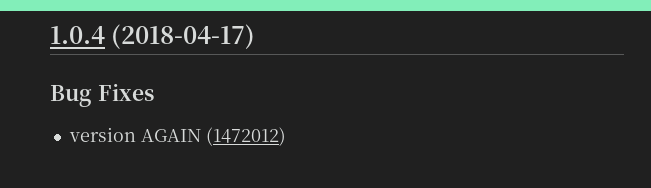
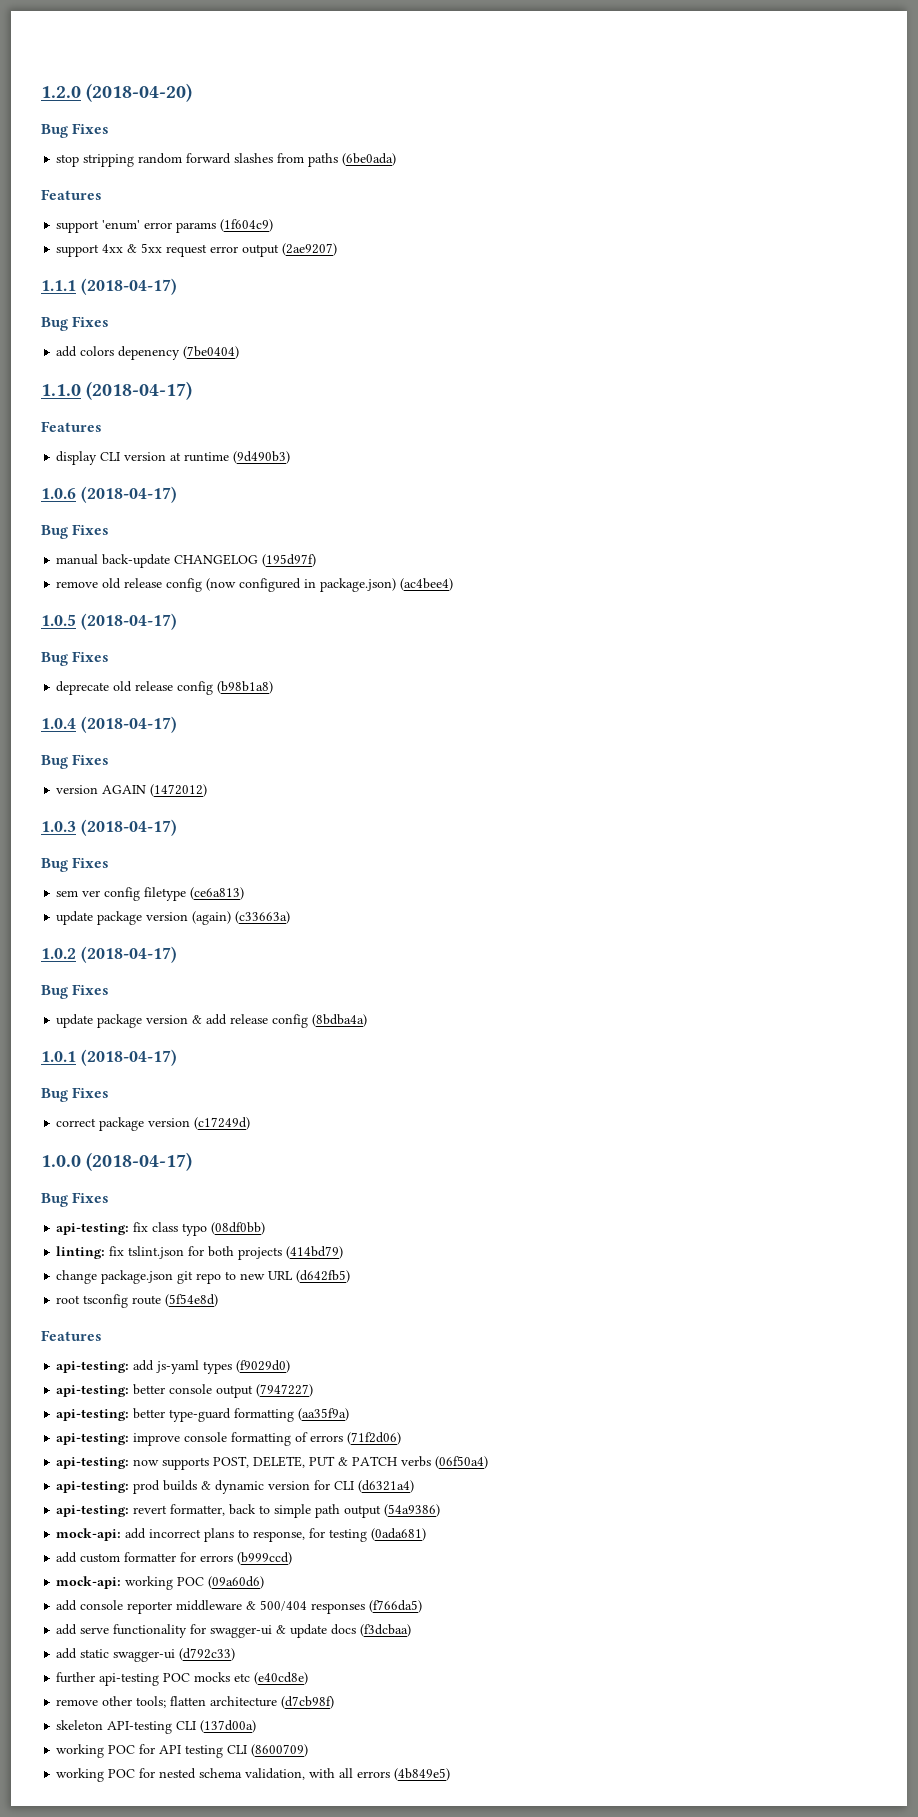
+ 1.2.0 (2018-04-20)
+ Bug Fixes
+ stop stripping random forward slashes from paths (6be0ada)
+ Features
+ support 'enum' error params (1f604c9)
+ support 4xx & 5xx request error output (2ae9207)
+ 1.1.1 (2018-04-17)
+ Bug Fixes
+ add colors depenency (7be0404)
+ 1.1.0 (2018-04-17)
+ Features
+ display CLI version at runtime (9d490b3)
+ 1.0.6 (2018-04-17)
+ Bug Fixes
+ manual back-update CHANGELOG (195d97f)
+ remove old release config (now configured in package.json) (ac4bee4)
+ 1.0.5 (2018-04-17)
+ Bug Fixes
+ deprecate old release config (b98b1a8)
+ 1.0.3 (2018-04-17)
+ Bug Fixes
+ sem ver config filetype (ce6a813)
+ update package version (again) (c33663a)
+ 1.0.2 (2018-04-17)
+ Bug Fixes
+ update package version & add release config (8bdba4a)
+ 1.0.1 (2018-04-17)
+ Bug Fixes
+ correct package version (c17249d)
+ 1.0.0 (2018-04-17)
+ Bug Fixes
+ api-testing: fix class typo (08df0bb)
+ linting: fix tslint.json for both projects (414bd79)
+ change package.json git repo to new URL (d642fb5)
+ root tsconfig route (5f54e8d)
+ Features
+ api-testing: add js-yaml types (f9029d0)
+ api-testing: better console output (7947227)
+ api-testing: better type-guard formatting (aa35f9a)
+ api-testing: improve console formatting of errors (71f2d06)
+ api-testing: now supports POST, DELETE, PUT & PATCH verbs (06f50a4)
+ api-testing: prod builds & dynamic version for CLI (d6321a4)
+ api-testing: revert formatter, back to simple path output (54a9386)
+ mock-api: add incorrect plans to response, for testing (0ada681)
+ add custom formatter for errors (b999ccd)
+ mock-api: working POC (09a60d6)
+ add console reporter middleware & 500/404 responses (f766da5)
+ add serve functionality for swagger-ui & update docs (f3dcbaa)
+ add static swagger-ui (d792c33)
+ further api-testing POC mocks etc (e40cd8e)
+ remove other tools; flatten architecture (d7cb98f)
+ skeleton API-testing CLI (137d00a)
+ working POC for API testing CLI (8600709)
+ working POC for nested schema validation, with all errors (4b849e5)

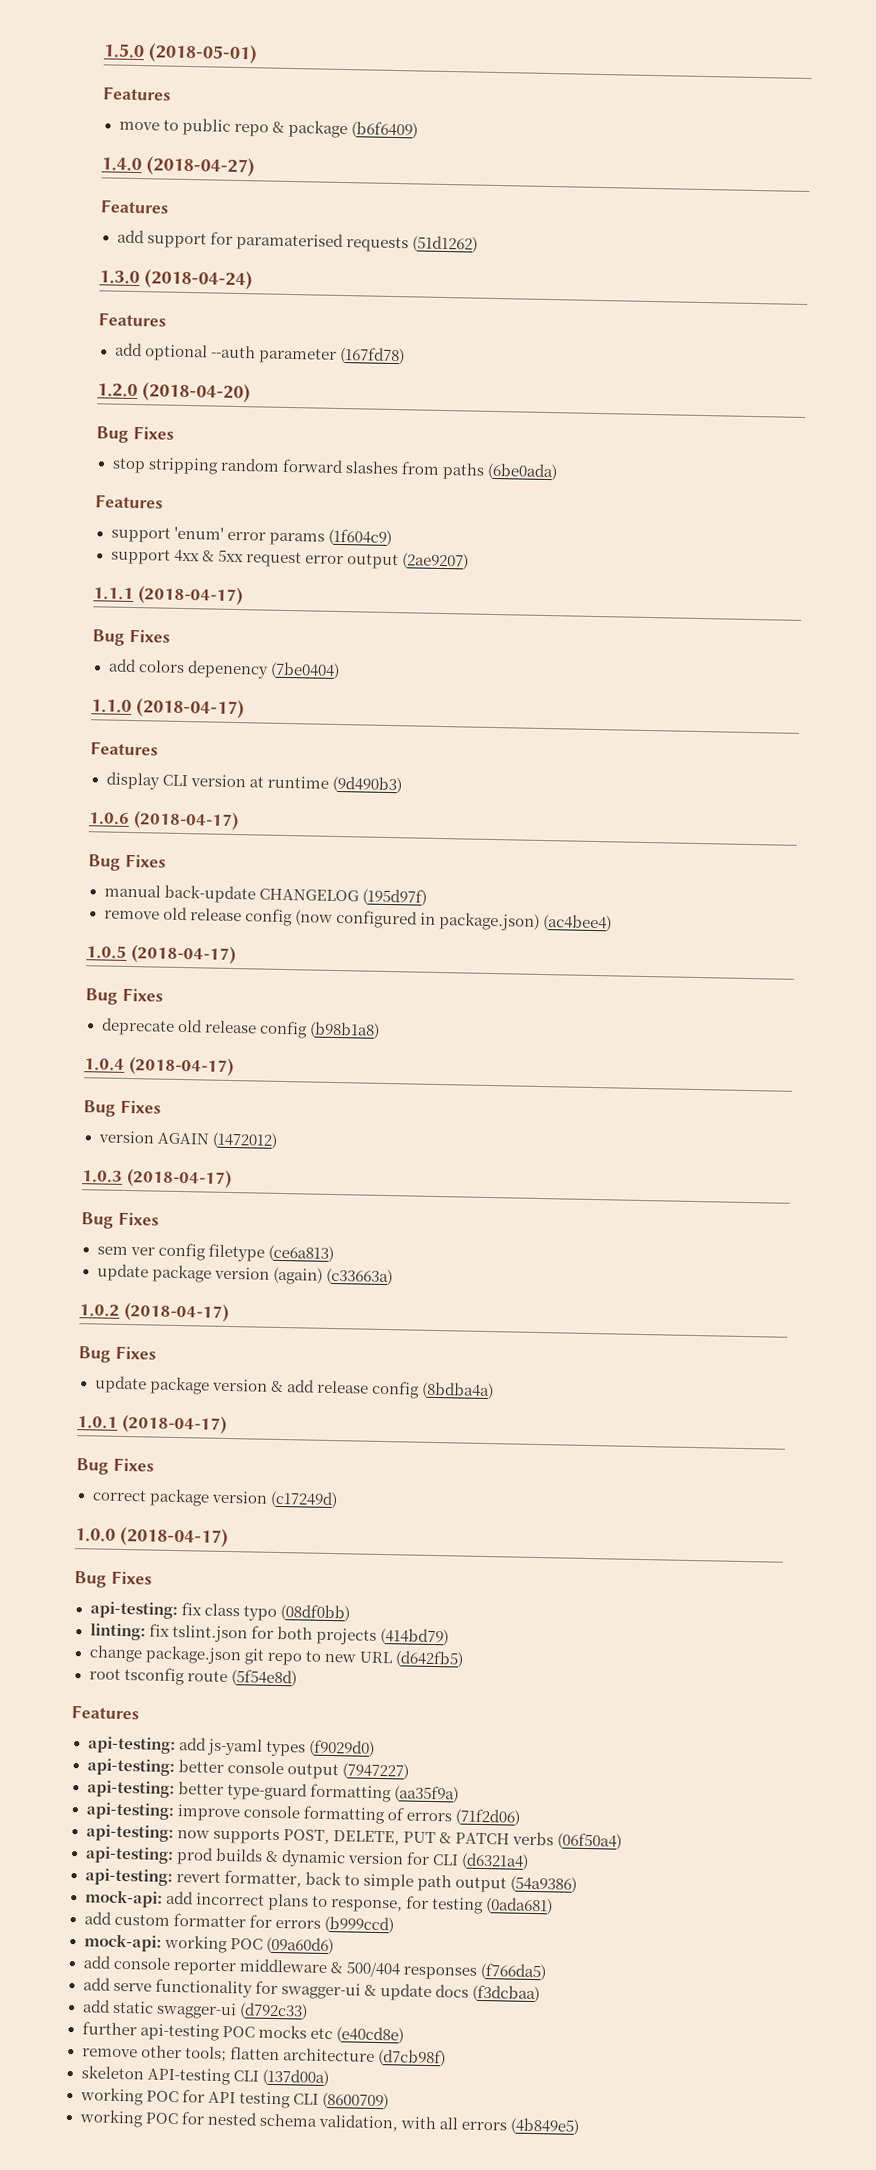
+ 1.5.0 (2018-05-01)
+ Features
+ move to public repo & package (b6f6409)
+ 1.4.0 (2018-04-27)
+ Features
+ add support for paramaterised requests (51d1262)
+ 1.3.0 (2018-04-24)
+ Features
+ add optional --auth parameter (167fd78)

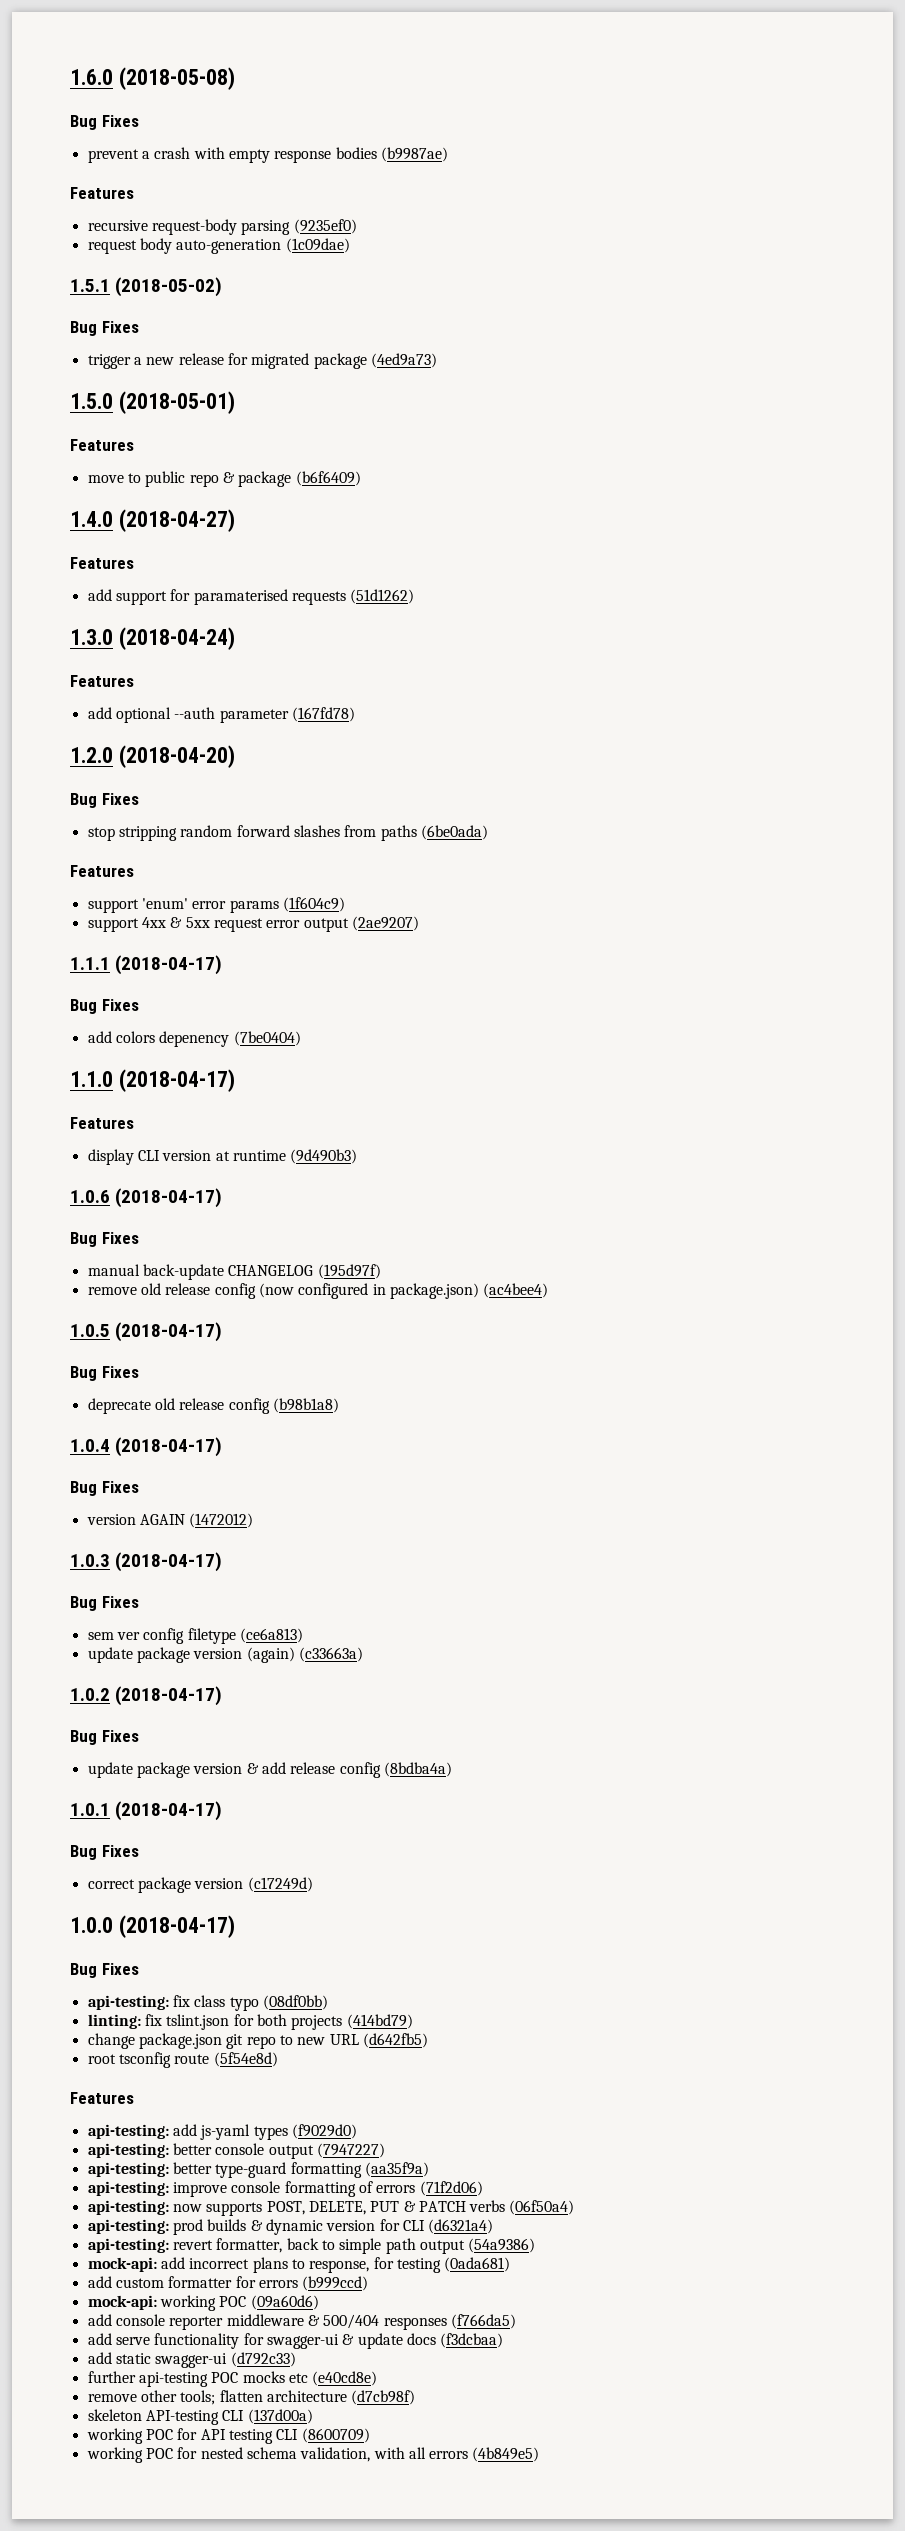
+ 1.6.0 (2018-05-08)
+ Bug Fixes
+ prevent a crash with empty response bodies (b9987ae)
+ Features
+ recursive request-body parsing (9235ef0)
+ request body auto-generation (1c09dae)
+ 1.5.1 (2018-05-02)
+ Bug Fixes
+ trigger a new release for migrated package (4ed9a73)

